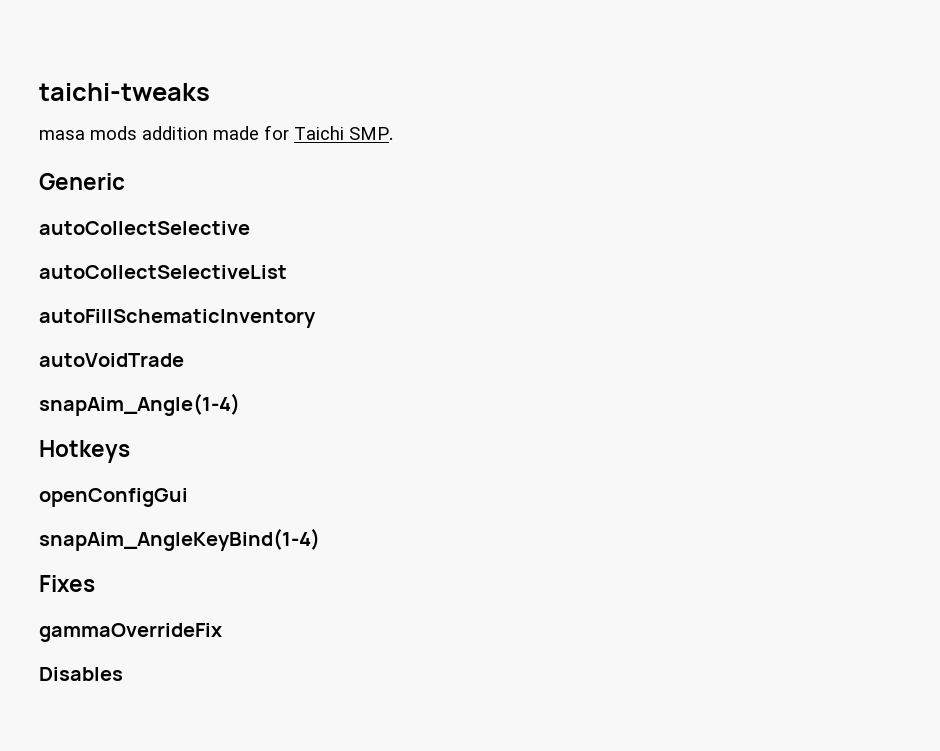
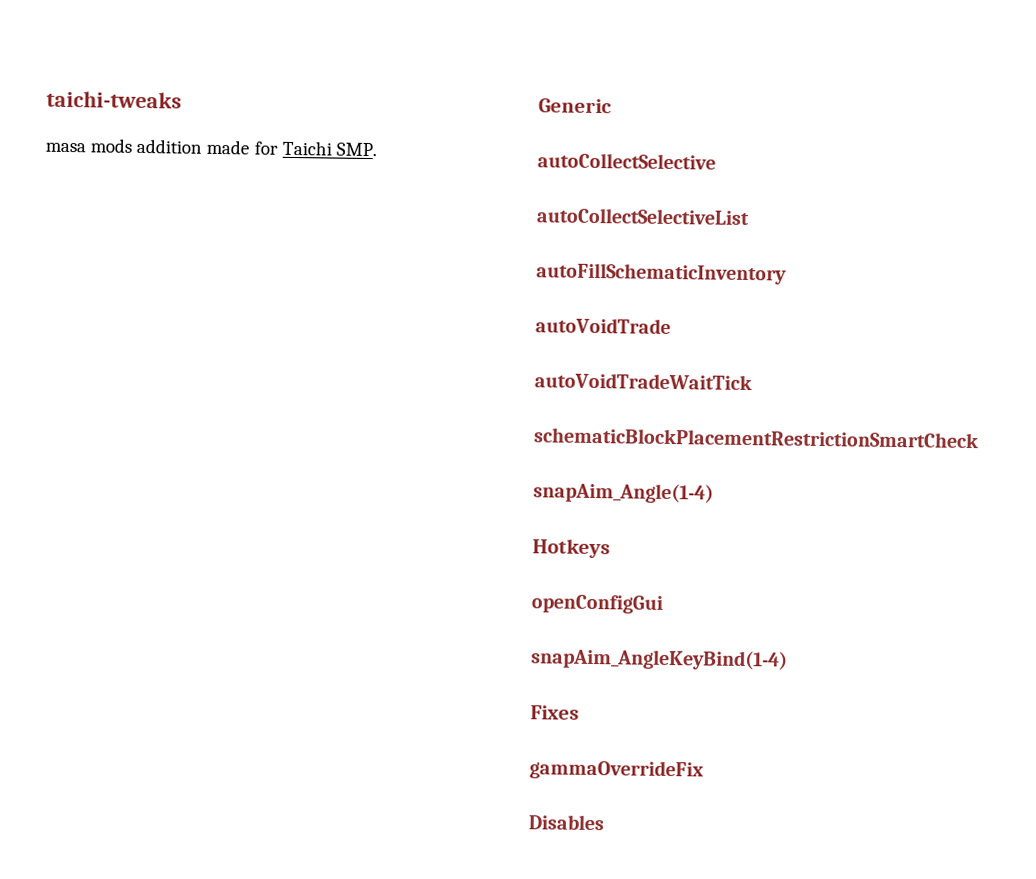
+ autoVoidTradeWaitTick
+ schematicBlockPlacementRestrictionSmartCheck

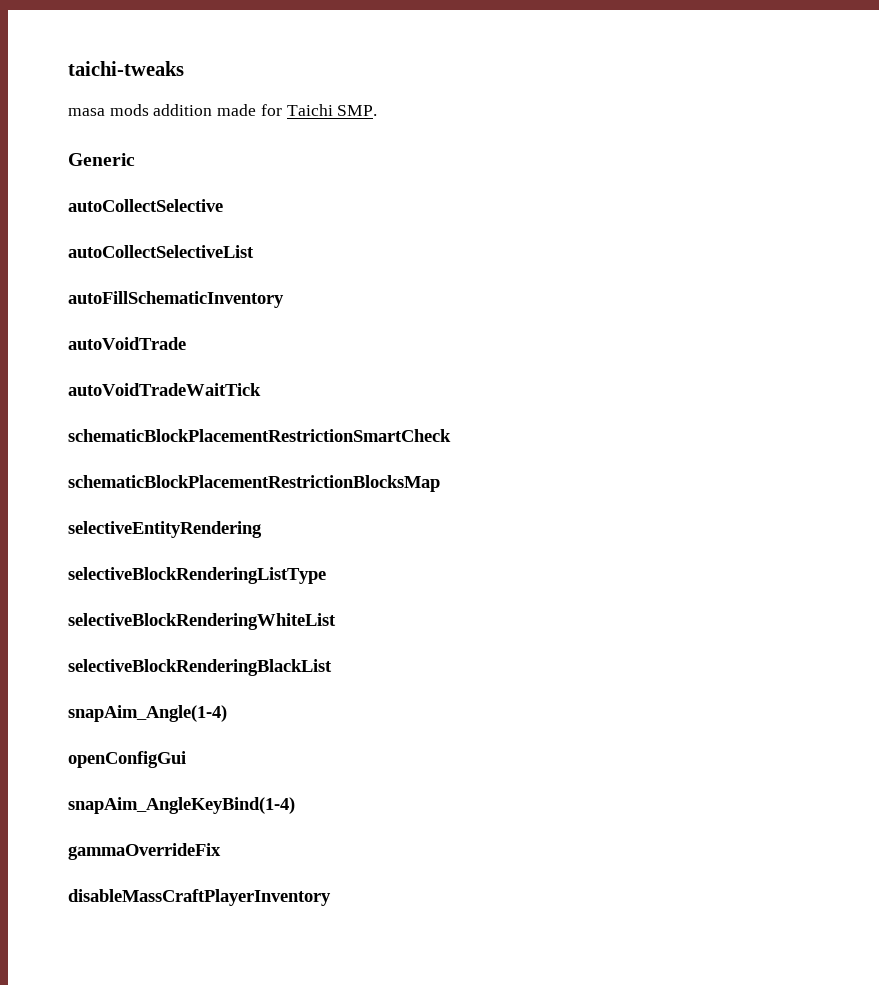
+ schematicBlockPlacementRestrictionBlocksMap
+ selectiveEntityRendering
+ selectiveBlockRenderingListType
+ selectiveBlockRenderingWhiteList
+ selectiveBlockRenderingBlackList
- Hotkeys
- Fixes
- Disables
+ disableMassCraftPlayerInventory

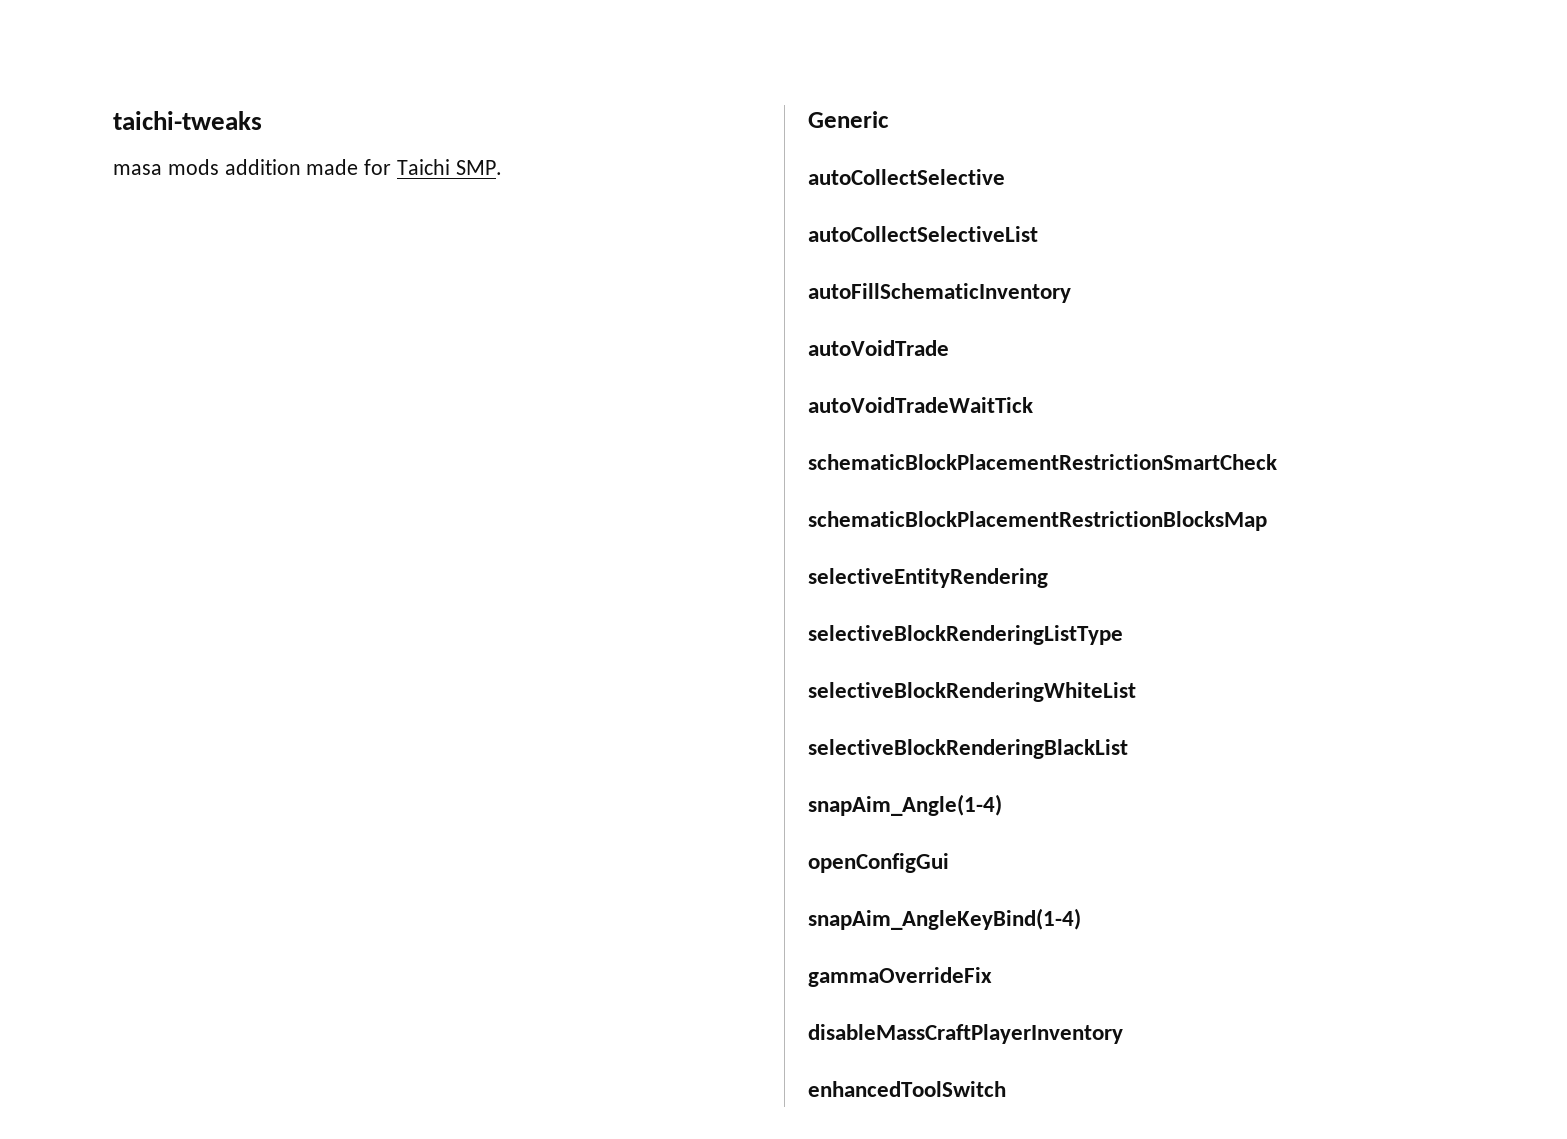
+ enhancedToolSwitch

